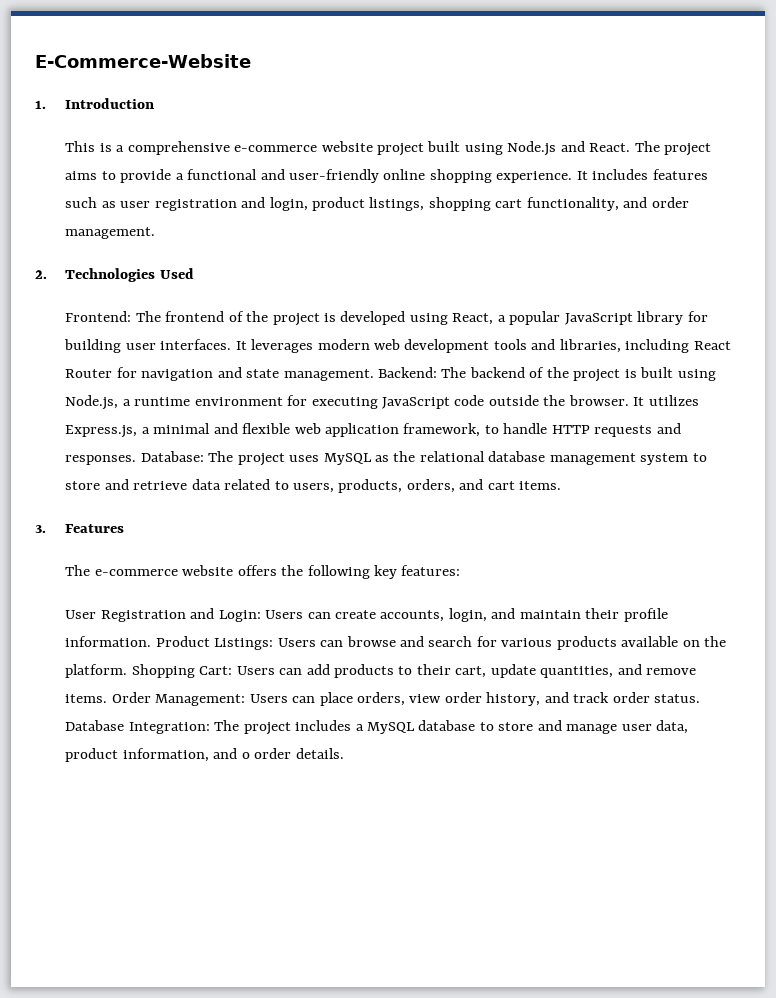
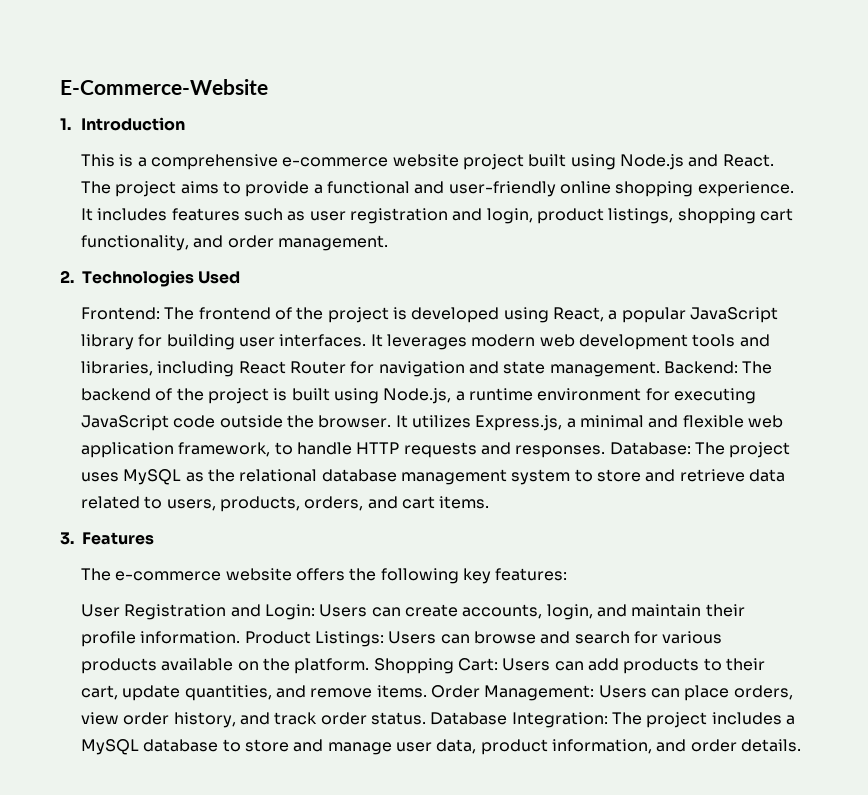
- Database Integration: The project includes a MySQL database to store and manage user data, product information, and o order details.
+ Database Integration: The project includes a MySQL database to store and manage user data, product information, and order details.

